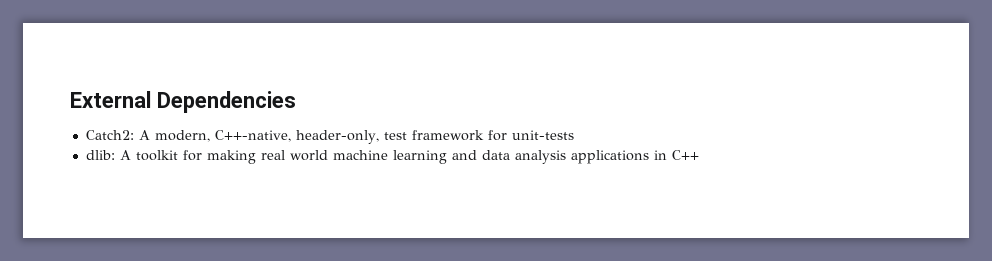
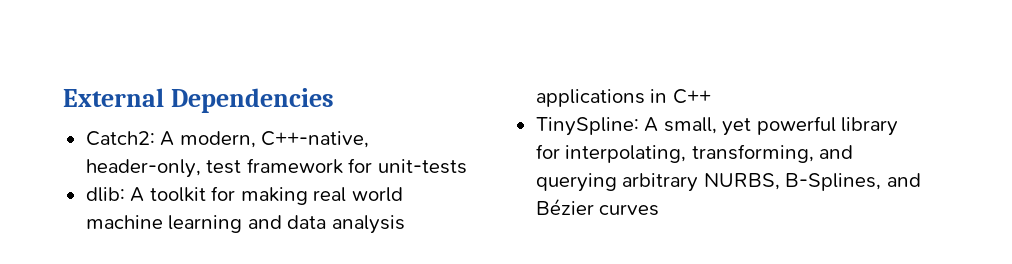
+ TinySpline: A small, yet powerful library for interpolating, transforming, and querying arbitrary NURBS, B-Splines, and Bézier curves

